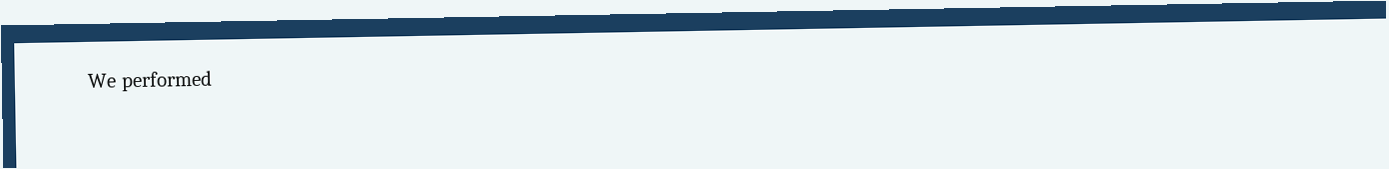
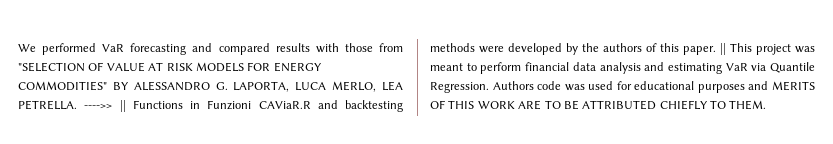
- We performed
+ We performed VaR forecasting and compared results with those from "SELECTION OF VALUE AT RISK MODELS FOR ENERGY COMMODITIES" BY ALESSANDRO G. LAPORTA, LUCA MERLO, LEA PETRELLA. ---->> || Functions in Funzioni CAViaR.R and backtesting methods were developed by the authors of this paper. || This project was meant to perform financial data analysis and estimating VaR via Quantile Regression. Authors code was used for educational purposes and MERITS OF THIS WORK ARE TO BE ATTRIBUTED CHIEFLY TO THEM.

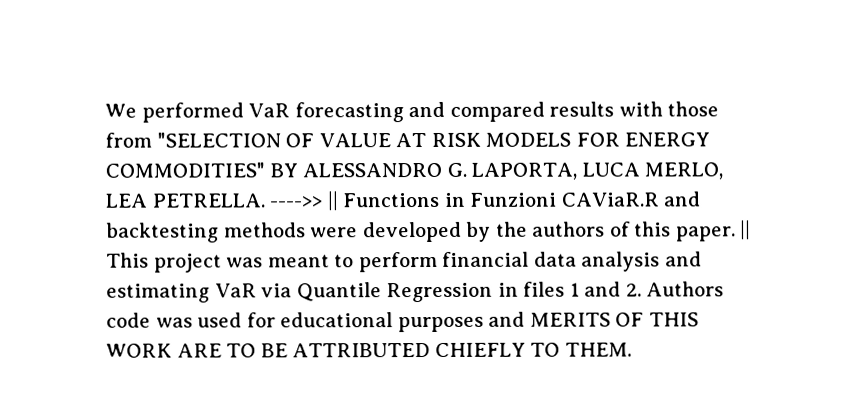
- || This project was meant to perform financial data analysis and estimating VaR via Quantile Regression. Authors code was used for educational purposes and MERITS OF THIS WORK ARE TO BE ATTRIBUTED CHIEFLY TO THEM.
+ || This project was meant to perform financial data analysis and estimating VaR via Quantile Regression in files 1 and 2. Authors code was used for educational purposes and MERITS OF THIS WORK ARE TO BE ATTRIBUTED CHIEFLY TO THEM.

